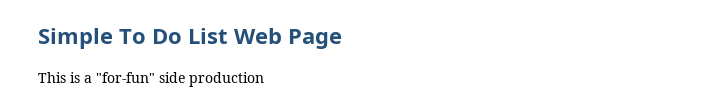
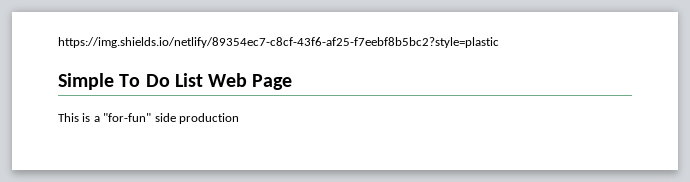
+ https://img.shields.io/netlify/89354ec7-c8cf-43f6-af25-f7eebf8b5bc2?style=plastic

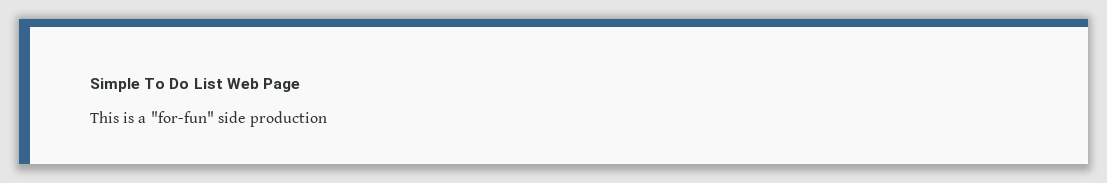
- https://img.shields.io/netlify/89354ec7-c8cf-43f6-af25-f7eebf8b5bc2?style=plastic

